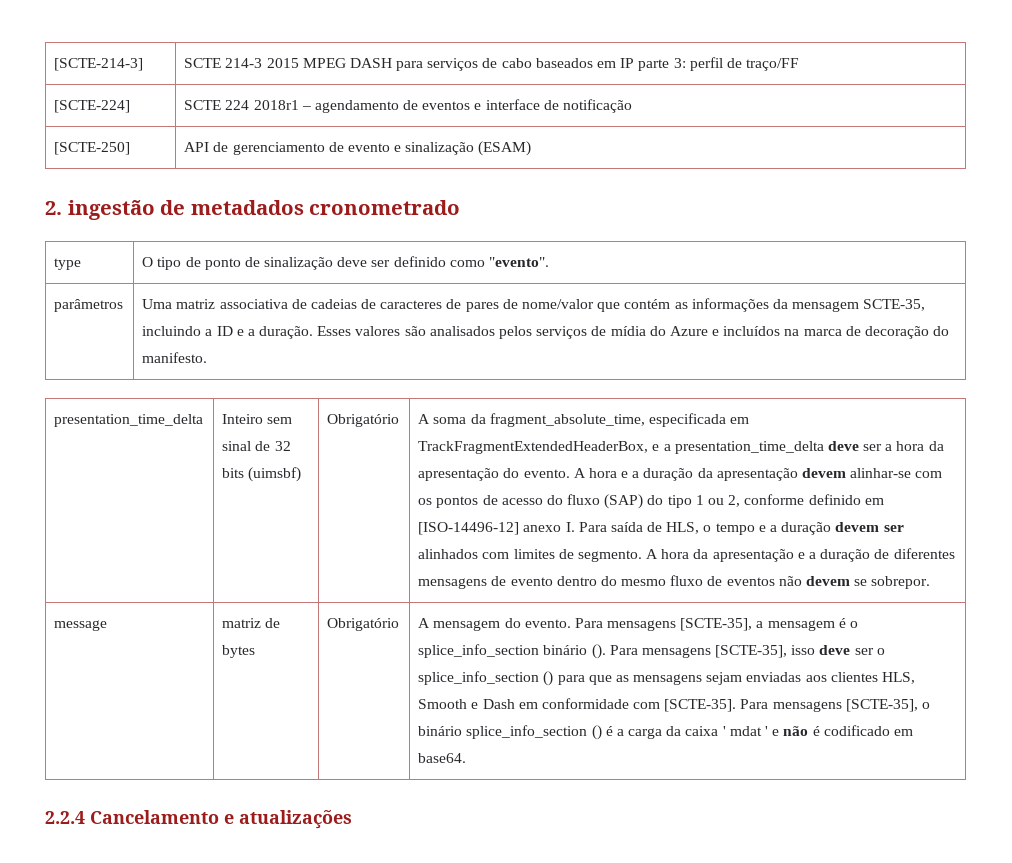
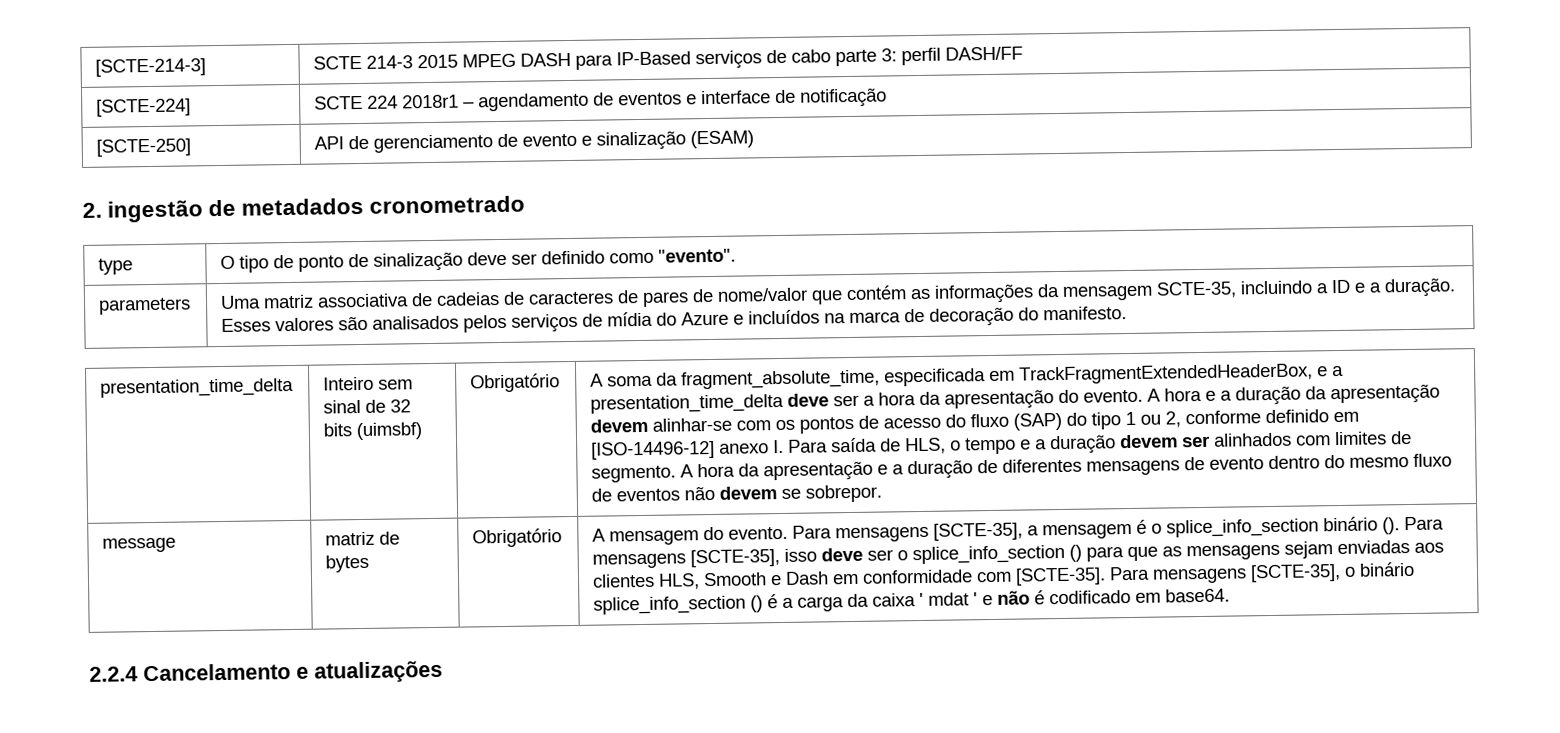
- [SCTE-214-3] | SCTE 214-3 2015 MPEG DASH para serviços de cabo baseados em IP parte 3: perfil de traço/FF
+ [SCTE-214-3] | SCTE 214-3 2015 MPEG DASH para IP-Based serviços de cabo parte 3: perfil DASH/FF
- parâmetros
+ parameters

